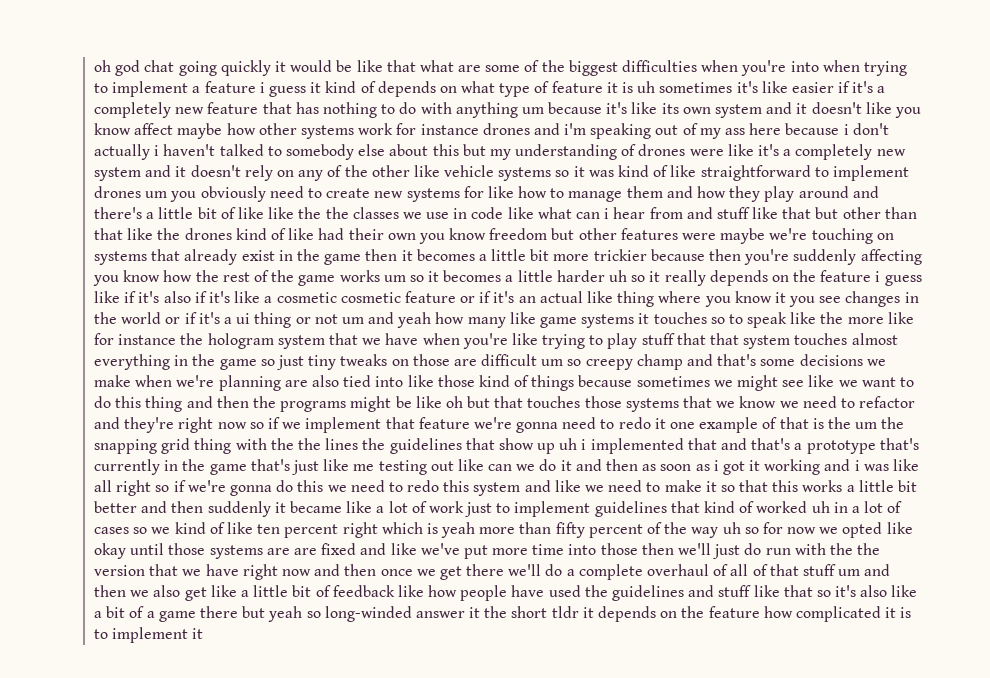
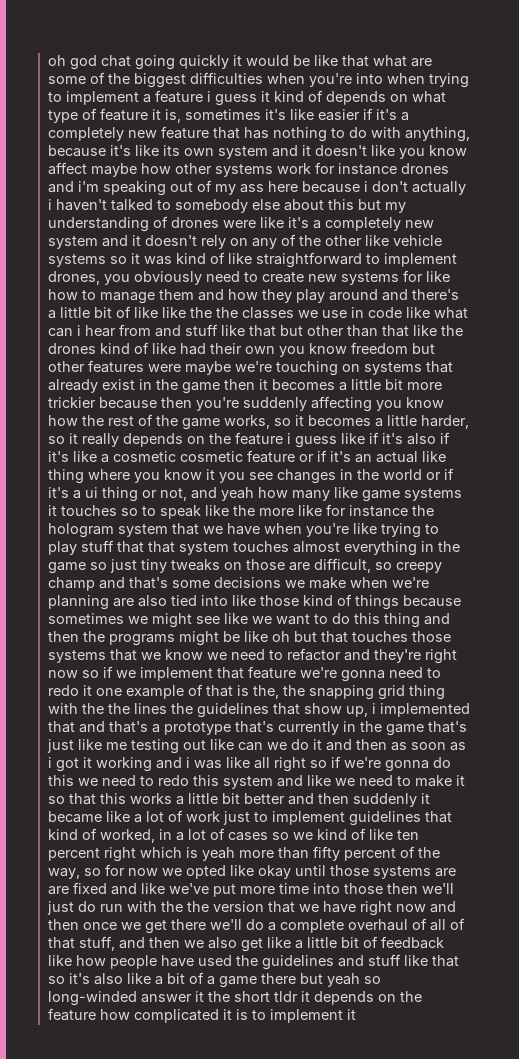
- oh god chat going quickly it would be like that what are some of the biggest difficulties when you're into when trying to implement a feature i guess it kind of depends on what type of feature it is uh sometimes it's like easier if it's a completely new feature that has nothing to do with anything um because it's like its own system and it doesn't like you know affect maybe how other systems work for instance drones and i'm speaking out of my ass here because i don't actually i haven't talked to somebody else about this but my understanding of drones were like it's a completely new system and it doesn't rely on any of the other like vehicle systems so it was kind of like straightforward to implement drones um you obviously need to create new systems for like how to manage them and how they play around and there's a little bit of like like the the classes we use in code like what can i hear from and stuff like that but other than that like the drones kind of like had their own you know freedom but other features were maybe we're touching on systems that already exist in the game then it becomes a little bit more trickier because then you're suddenly affecting you know how the rest of the game works um so it becomes a little harder uh so it really depends on the feature i guess like if it's also if it's like a cosmetic cosmetic feature or if it's an actual like thing where you know it you see changes in the world or if it's a ui thing or not um and yeah how many like game systems it touches so to speak like the more like for instance the hologram system that we have when you're like trying to play stuff that that system touches almost everything in the game so just tiny tweaks on those are difficult um so creepy champ and that's some decisions we make when we're planning are also tied into like those kind of things because sometimes we might see like we want to do this thing and then the programs might be like oh but that touches those systems that we know we need to refactor and they're right now so if we implement that feature we're gonna need to redo it one example of that is the um the snapping grid thing with the the lines the guidelines that show up uh i implemented that and that's a prototype that's currently in the game that's just like me testing out like can we do it and then as soon as i got it working and i was like all right so if we're gonna do this we need to redo this system and like we need to make it so that this works a little bit better and then suddenly it became like a lot of work just to implement guidelines that kind of worked uh in a lot of cases so we kind of like ten percent right which is yeah more than fifty percent of the way uh so for now we opted like okay until those systems are are fixed and like we've put more time into those then we'll just do run with the the version that we have right now and then once we get there we'll do a complete overhaul of all of that stuff um and then we also get like a little bit of feedback like how people have used the guidelines and stuff like that so it's also like a bit of a game there but yeah so long-winded answer it the short tldr it depends on the feature how complicated it is to implement it
+ oh god chat going quickly it would be like that what are some of the biggest difficulties when you're into when trying to implement a feature i guess it kind of depends on what type of feature it is, sometimes it's like easier if it's a completely new feature that has nothing to do with anything, because it's like its own system and it doesn't like you know affect maybe how other systems work for instance drones and i'm speaking out of my ass here because i don't actually i haven't talked to somebody else about this but my understanding of drones were like it's a completely new system and it doesn't rely on any of the other like vehicle systems so it was kind of like straightforward to implement drones, you obviously need to create new systems for like how to manage them and how they play around and there's a little bit of like like the the classes we use in code like what can i hear from and stuff like that but other than that like the drones kind of like had their own you know freedom but other features were maybe we're touching on systems that already exist in the game then it becomes a little bit more trickier because then you're suddenly affecting you know how the rest of the game works, so it becomes a little harder, so it really depends on the feature i guess like if it's also if it's like a cosmetic cosmetic feature or if it's an actual like thing where you know it you see changes in the world or if it's a ui thing or not, and yeah how many like game systems it touches so to speak like the more like for instance the hologram system that we have when you're like trying to play stuff that that system touches almost everything in the game so just tiny tweaks on those are difficult, so creepy champ and that's some decisions we make when we're planning are also tied into like those kind of things because sometimes we might see like we want to do this thing and then the programs might be like oh but that touches those systems that we know we need to refactor and they're right now so if we implement that feature we're gonna need to redo it one example of that is the, the snapping grid thing with the the lines the guidelines that show up, i implemented that and that's a prototype that's currently in the game that's just like me testing out like can we do it and then as soon as i got it working and i was like all right so if we're gonna do this we need to redo this system and like we need to make it so that this works a little bit better and then suddenly it became like a lot of work just to implement guidelines that kind of worked, in a lot of cases so we kind of like ten percent right which is yeah more than fifty percent of the way, so for now we opted like okay until those systems are are fixed and like we've put more time into those then we'll just do run with the the version that we have right now and then once we get there we'll do a complete overhaul of all of that stuff, and then we also get like a little bit of feedback like how people have used the guidelines and stuff like that so it's also like a bit of a game there but yeah so long-winded answer it the short tldr it depends on the feature how complicated it is to implement it

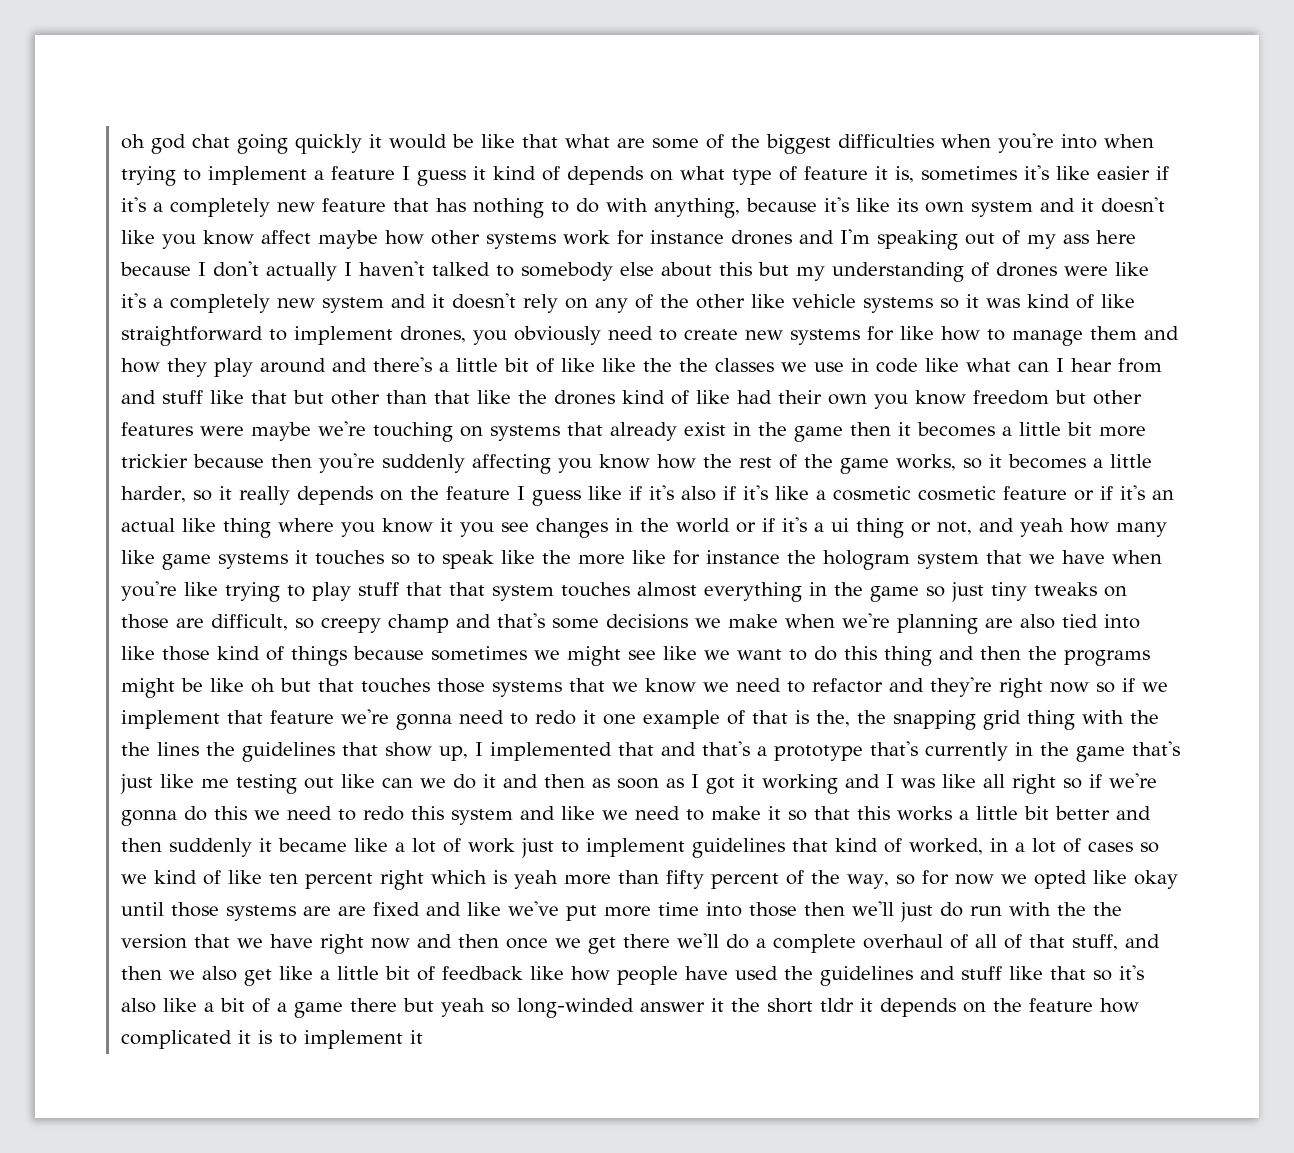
- oh god chat going quickly it would be like that what are some of the biggest difficulties when you're into when trying to implement a feature i guess it kind of depends on what type of feature it is, sometimes it's like easier if it's a completely new feature that has nothing to do with anything, because it's like its own system and it doesn't like you know affect maybe how other systems work for instance drones and i'm speaking out of my ass here because i don't actually i haven't talked to somebody else about this but my understanding of drones were like it's a completely new system and it doesn't rely on any of the other like vehicle systems so it was kind of like straightforward to implement drones, you obviously need to create new systems for like how to manage them and how they play around and there's a little bit of like like the the classes we use in code like what can i hear from and stuff like that but other than that like the drones kind of like had their own you know freedom but other features were maybe we're touching on systems that already exist in the game then it becomes a little bit more trickier because then you're suddenly affecting you know how the rest of the game works, so it becomes a little harder, so it really depends on the feature i guess like if it's also if it's like a cosmetic cosmetic feature or if it's an actual like thing where you know it you see changes in the world or if it's a ui thing or not, and yeah how many like game systems it touches so to speak like the more like for instance the hologram system that we have when you're like trying to play stuff that that system touches almost everything in the game so just tiny tweaks on those are difficult, so creepy champ and that's some decisions we make when we're planning are also tied into like those kind of things because sometimes we might see like we want to do this thing and then the programs might be like oh but that touches those systems that we know we need to refactor and they're right now so if we implement that feature we're gonna need to redo it one example of that is the, the snapping grid thing with the the lines the guidelines that show up, i implemented that and that's a prototype that's currently in the game that's just like me testing out like can we do it and then as soon as i got it working and i was like all right so if we're gonna do this we need to redo this system and like we need to make it so that this works a little bit better and then suddenly it became like a lot of work just to implement guidelines that kind of worked, in a lot of cases so we kind of like ten percent right which is yeah more than fifty percent of the way, so for now we opted like okay until those systems are are fixed and like we've put more time into those then we'll just do run with the the version that we have right now and then once we get there we'll do a complete overhaul of all of that stuff, and then we also get like a little bit of feedback like how people have used the guidelines and stuff like that so it's also like a bit of a game there but yeah so long-winded answer it the short tldr it depends on the feature how complicated it is to implement it
+ oh god chat going quickly it would be like that what are some of the biggest difficulties when you're into when trying to implement a feature I guess it kind of depends on what type of feature it is, sometimes it's like easier if it's a completely new feature that has nothing to do with anything, because it's like its own system and it doesn't like you know affect maybe how other systems work for instance drones and I'm speaking out of my ass here because I don't actually I haven't talked to somebody else about this but my understanding of drones were like it's a completely new system and it doesn't rely on any of the other like vehicle systems so it was kind of like straightforward to implement drones, you obviously need to create new systems for like how to manage them and how they play around and there's a little bit of like like the the classes we use in code like what can I hear from and stuff like that but other than that like the drones kind of like had their own you know freedom but other features were maybe we're touching on systems that already exist in the game then it becomes a little bit more trickier because then you're suddenly affecting you know how the rest of the game works, so it becomes a little harder, so it really depends on the feature I guess like if it's also if it's like a cosmetic cosmetic feature or if it's an actual like thing where you know it you see changes in the world or if it's a ui thing or not, and yeah how many like game systems it touches so to speak like the more like for instance the hologram system that we have when you're like trying to play stuff that that system touches almost everything in the game so just tiny tweaks on those are difficult, so creepy champ and that's some decisions we make when we're planning are also tied into like those kind of things because sometimes we might see like we want to do this thing and then the programs might be like oh but that touches those systems that we know we need to refactor and they're right now so if we implement that feature we're gonna need to redo it one example of that is the, the snapping grid thing with the the lines the guidelines that show up, I implemented that and that's a prototype that's currently in the game that's just like me testing out like can we do it and then as soon as I got it working and I was like all right so if we're gonna do this we need to redo this system and like we need to make it so that this works a little bit better and then suddenly it became like a lot of work just to implement guidelines that kind of worked, in a lot of cases so we kind of like ten percent right which is yeah more than fifty percent of the way, so for now we opted like okay until those systems are are fixed and like we've put more time into those then we'll just do run with the the version that we have right now and then once we get there we'll do a complete overhaul of all of that stuff, and then we also get like a little bit of feedback like how people have used the guidelines and stuff like that so it's also like a bit of a game there but yeah so long-winded answer it the short tldr it depends on the feature how complicated it is to implement it

